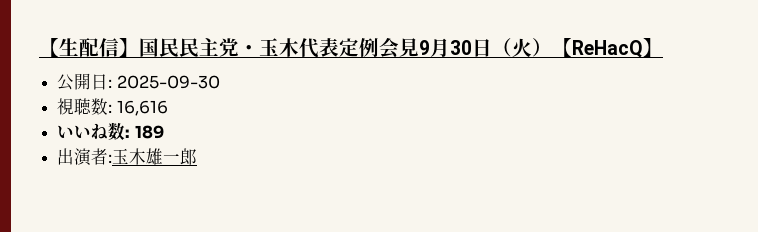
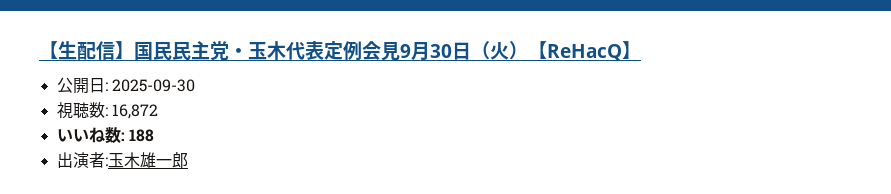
- 視聴数: 16,616
+ 視聴数: 16,872
- いいね数: 189
+ いいね数: 188

